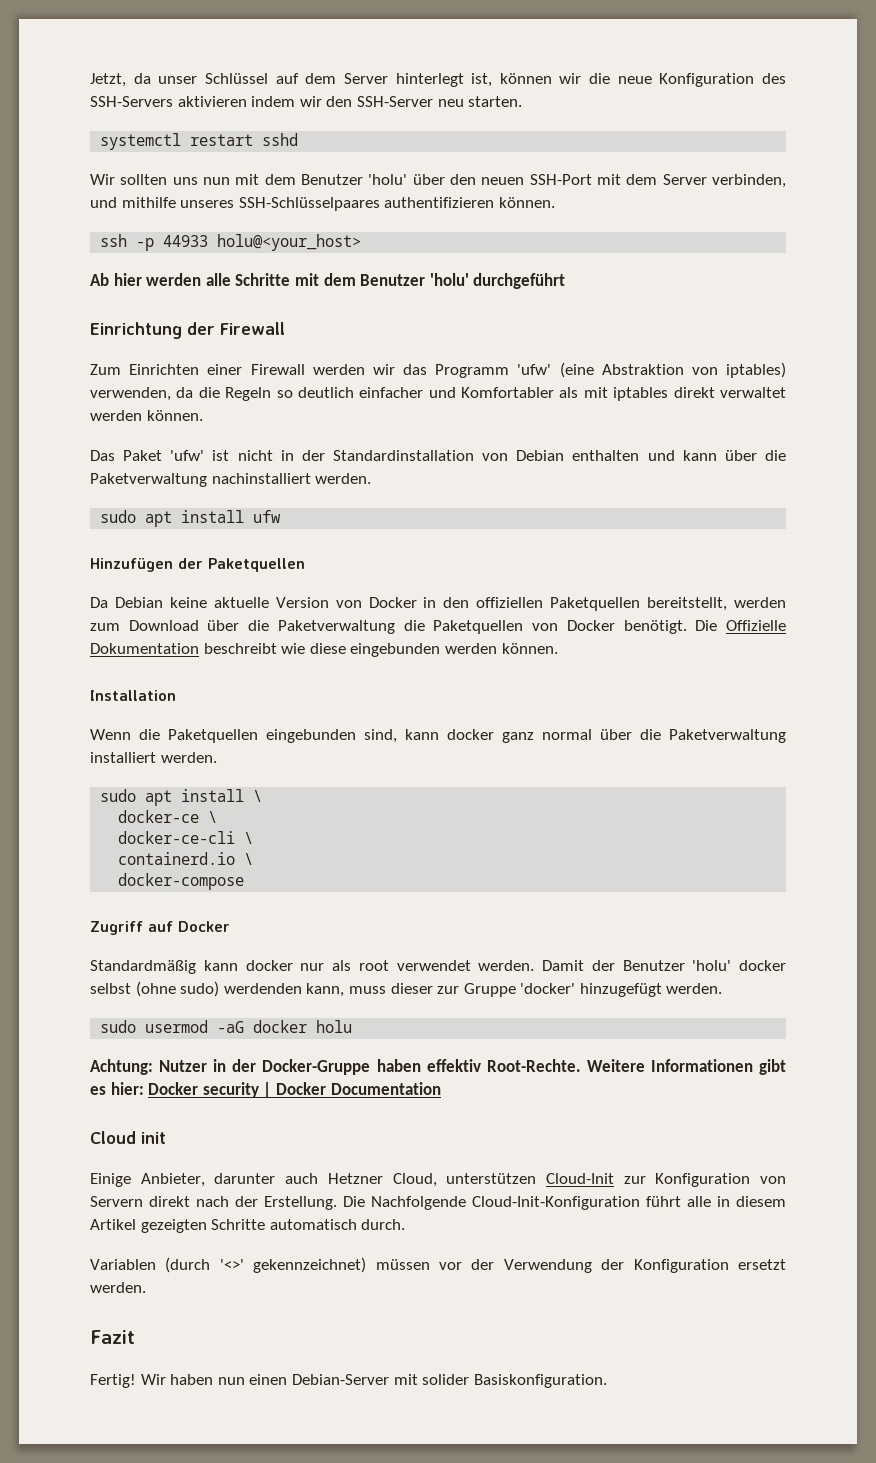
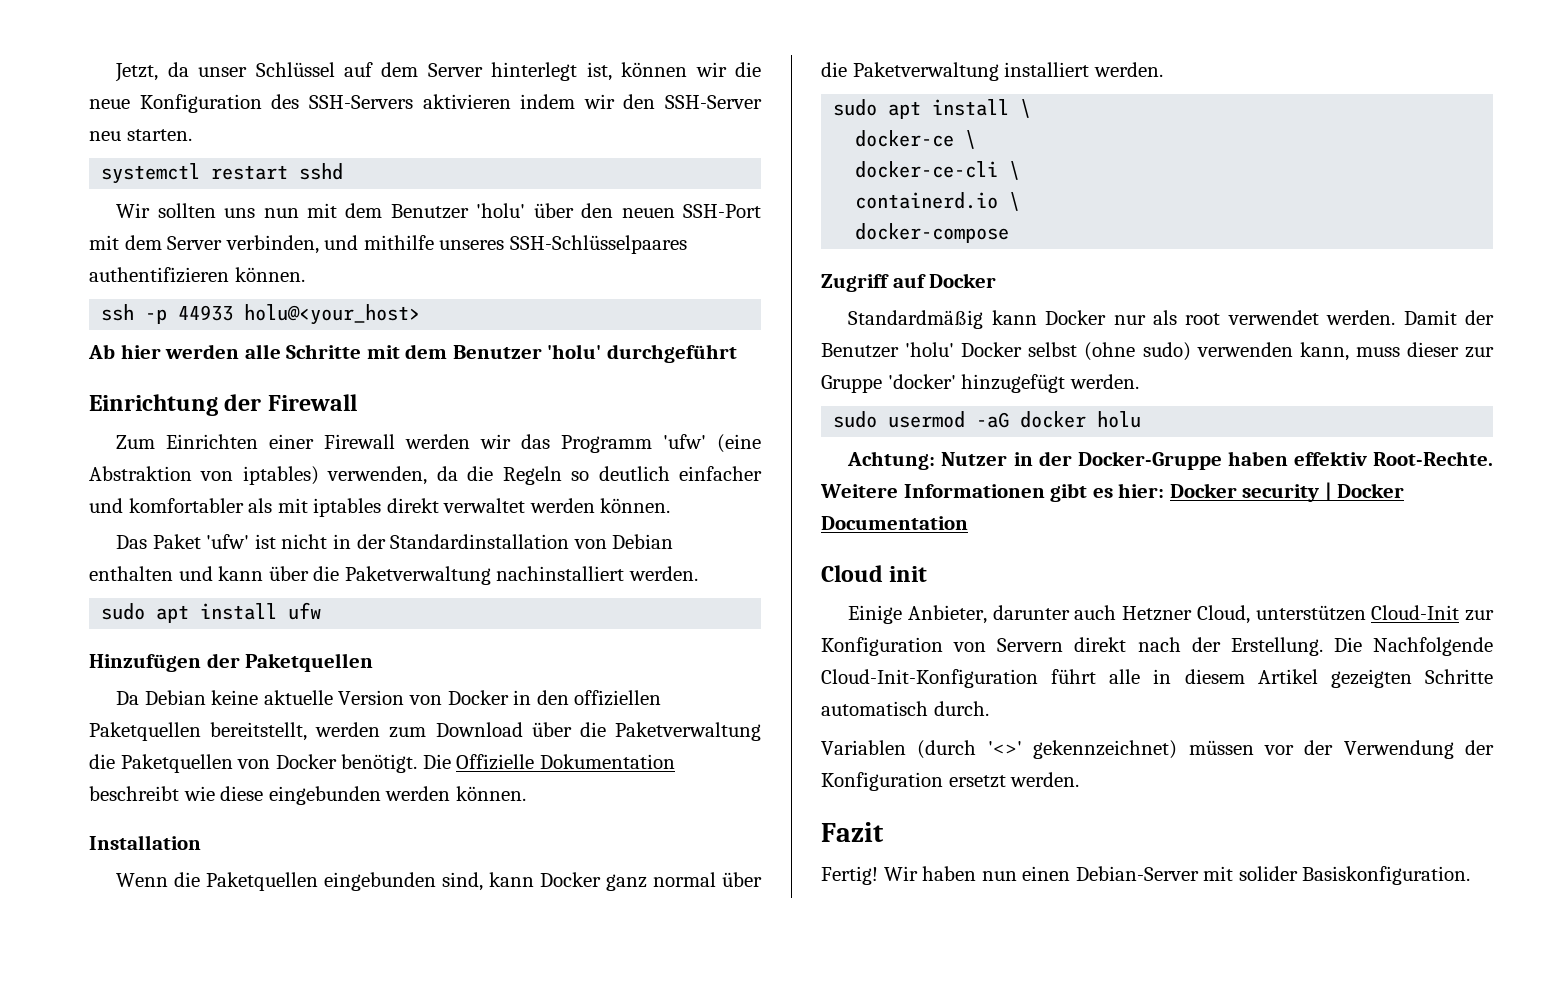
- Zum Einrichten einer Firewall werden wir das Programm 'ufw' (eine Abstraktion von iptables) verwenden, da die Regeln so deutlich einfacher und Komfortabler als mit iptables direkt verwaltet werden können.
+ Zum Einrichten einer Firewall werden wir das Programm 'ufw' (eine Abstraktion von iptables) verwenden, da die Regeln so deutlich einfacher und komfortabler als mit iptables direkt verwaltet werden können.
- Wenn die Paketquellen eingebunden sind, kann docker ganz normal über die Paketverwaltung installiert werden.
+ Wenn die Paketquellen eingebunden sind, kann Docker ganz normal über die Paketverwaltung installiert werden.
- Standardmäßig kann docker nur als root verwendet werden.
+ Standardmäßig kann Docker nur als root verwendet werden.
- Damit der Benutzer 'holu' docker selbst (ohne sudo) werdenden kann, muss dieser zur Gruppe 'docker' hinzugefügt werden.
+ Damit der Benutzer 'holu' Docker selbst (ohne sudo) verwenden kann, muss dieser zur Gruppe 'docker' hinzugefügt werden.

